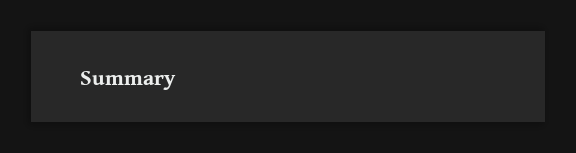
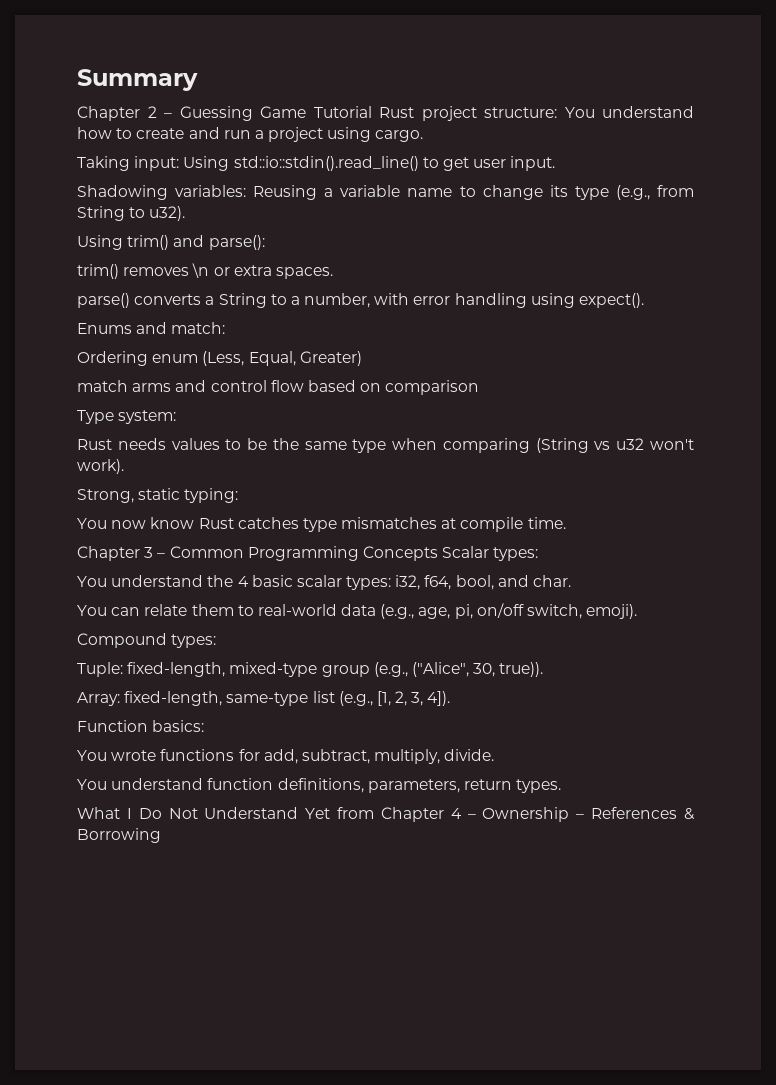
+ Chapter 2 – Guessing Game Tutorial Rust project structure: You understand how to create and run a project using cargo.
+ Taking input: Using std::io::stdin().read_line() to get user input.
+ Shadowing variables: Reusing a variable name to change its type (e.g., from String to u32).
+ Using trim() and parse():
+ trim() removes \n or extra spaces.
+ parse() converts a String to a number, with error handling using expect().
+ Enums and match:
+ Ordering enum (Less, Equal, Greater)
+ match arms and control flow based on comparison
+ Type system:
+ Rust needs values to be the same type when comparing (String vs u32 won't work).
+ Strong, static typing:
+ You now know Rust catches type mismatches at compile time.
+ Chapter 3 – Common Programming Concepts Scalar types:
+ You understand the 4 basic scalar types: i32, f64, bool, and char.
+ You can relate them to real-world data (e.g., age, pi, on/off switch, emoji).
+ Compound types:
+ Tuple: fixed-length, mixed-type group (e.g., ("Alice", 30, true)).
+ Array: fixed-length, same-type list (e.g., [1, 2, 3, 4]).
+ Function basics:
+ You wrote functions for add, subtract, multiply, divide.
+ You understand function definitions, parameters, return types.
+ What I Do Not Understand Yet from Chapter 4 – Ownership – References & Borrowing

